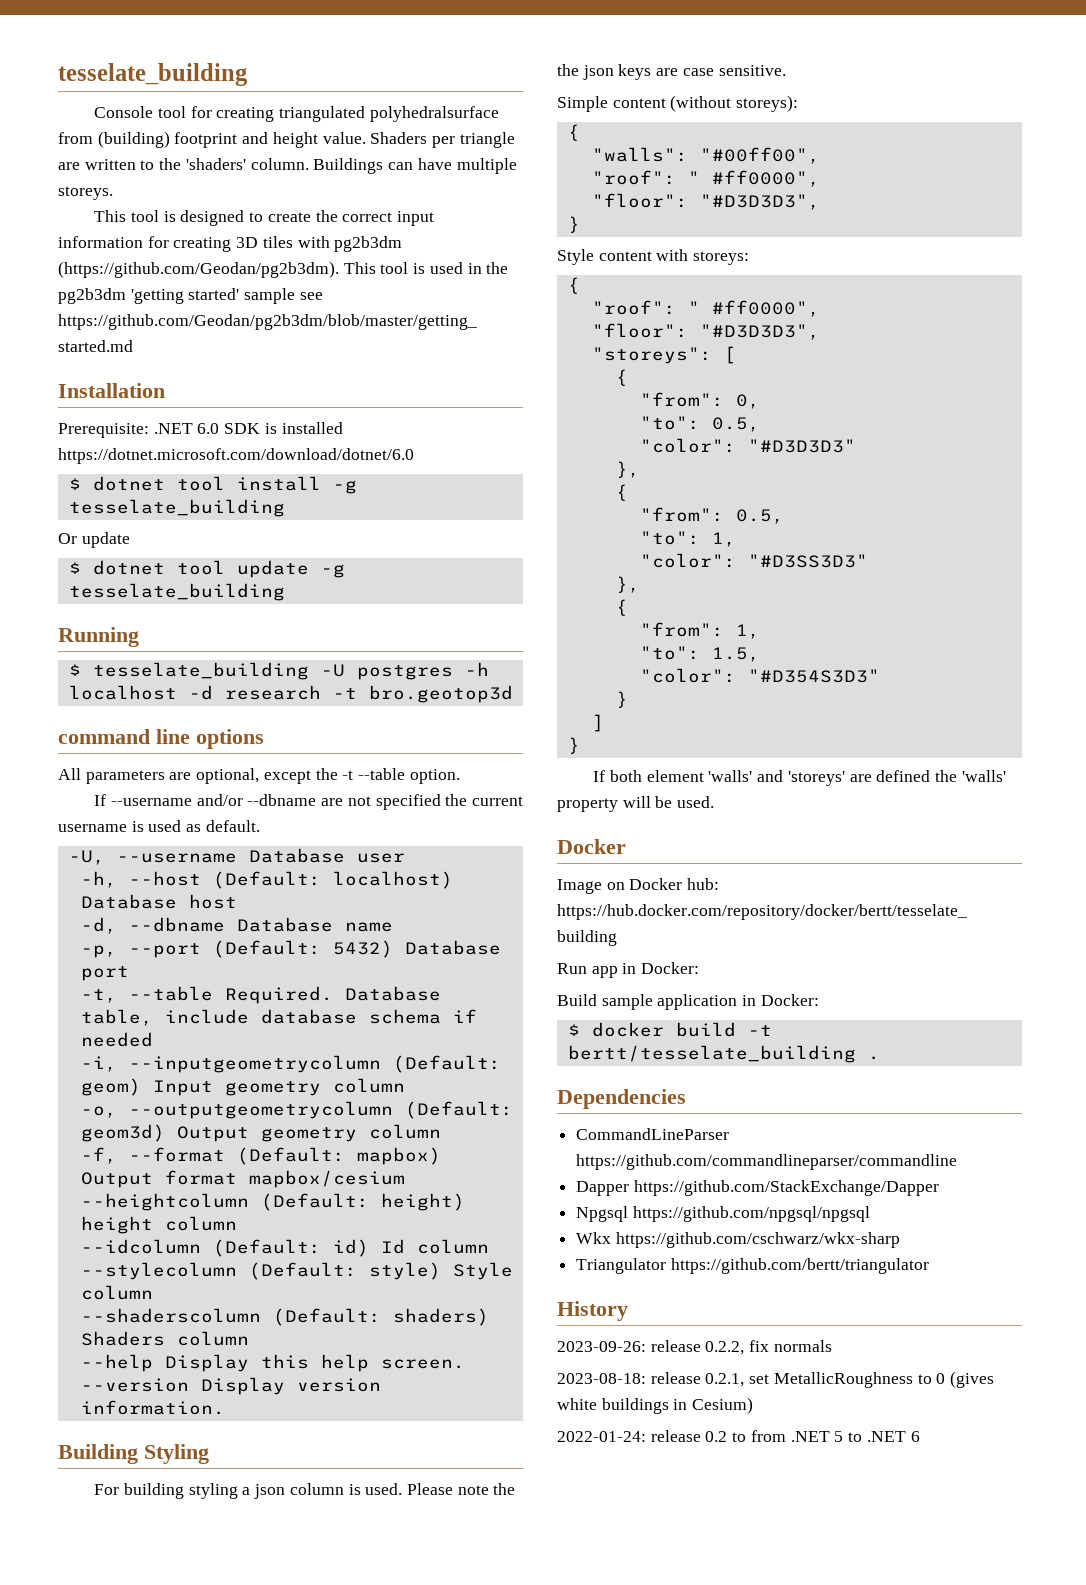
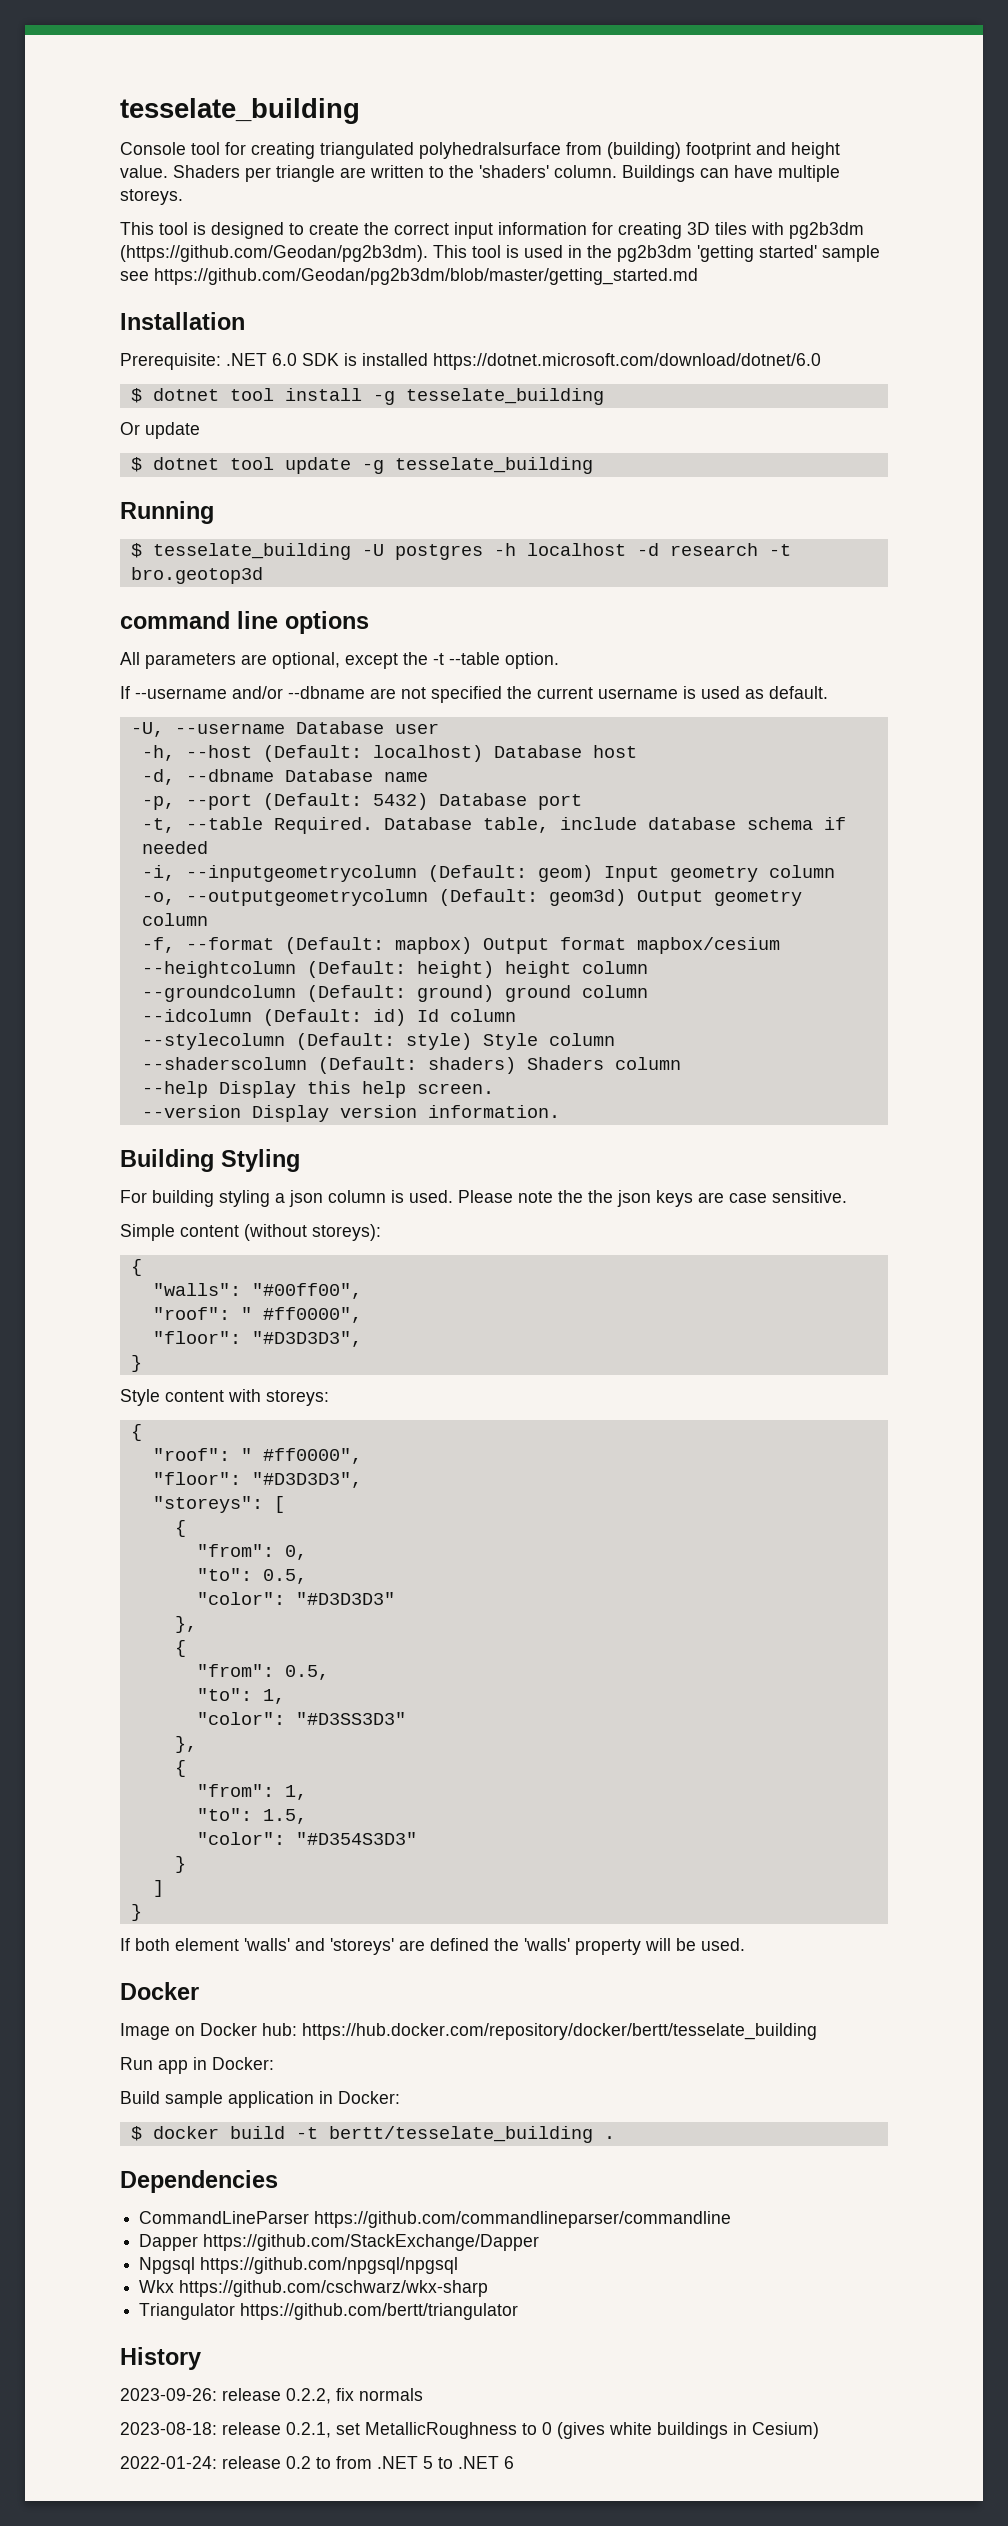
+ --groundcolumn (Default: ground) ground column

